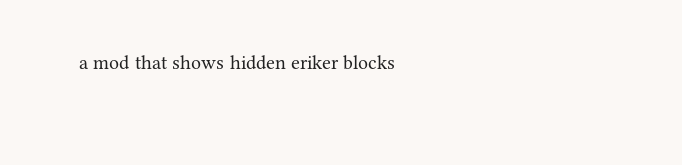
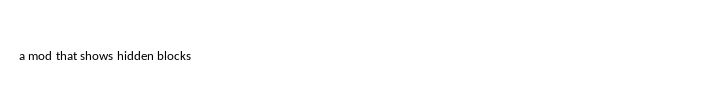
- a mod that shows hidden eriker blocks
+ a mod that shows hidden blocks

